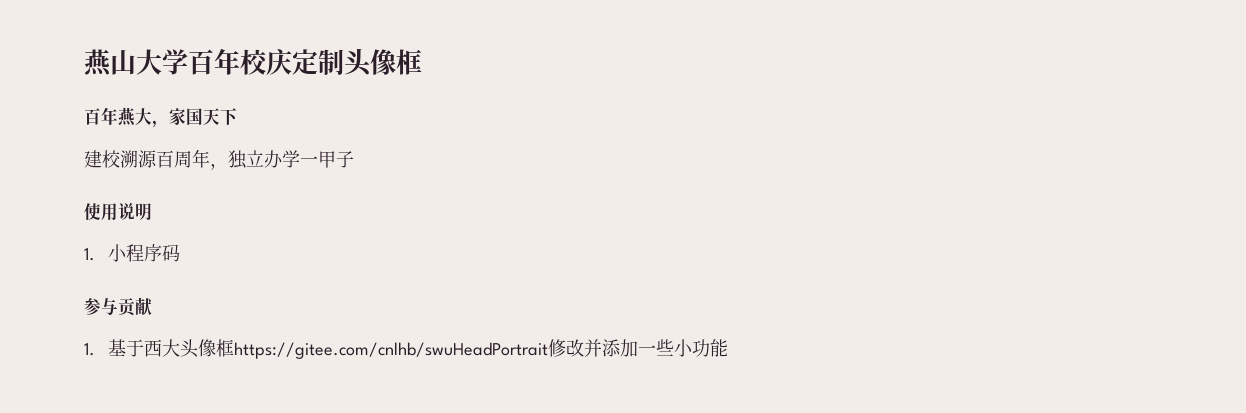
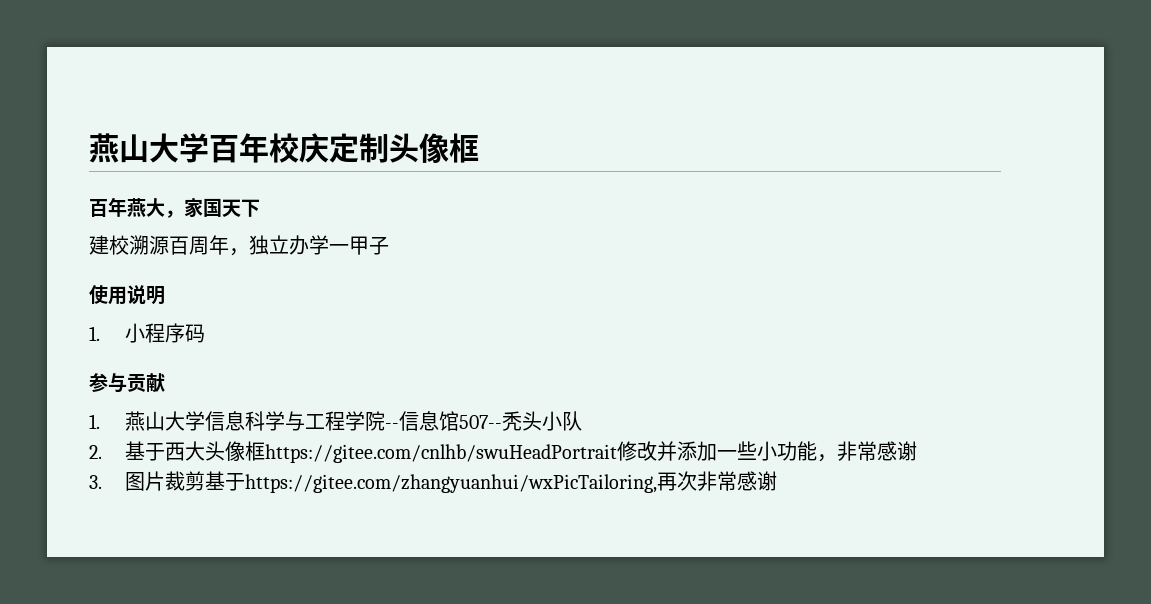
- 1.基于西大头像框https://gitee.com/cnlhb/swuHeadPortrait修改并添加一些小功能
+ 1.燕山大学信息科学与工程学院--信息馆507--秃头小队
+ 2.基于西大头像框https://gitee.com/cnlhb/swuHeadPortrait修改并添加一些小功能，非常感谢
+ 3.图片裁剪基于https://gitee.com/zhangyuanhui/wxPicTailoring,再次非常感谢

